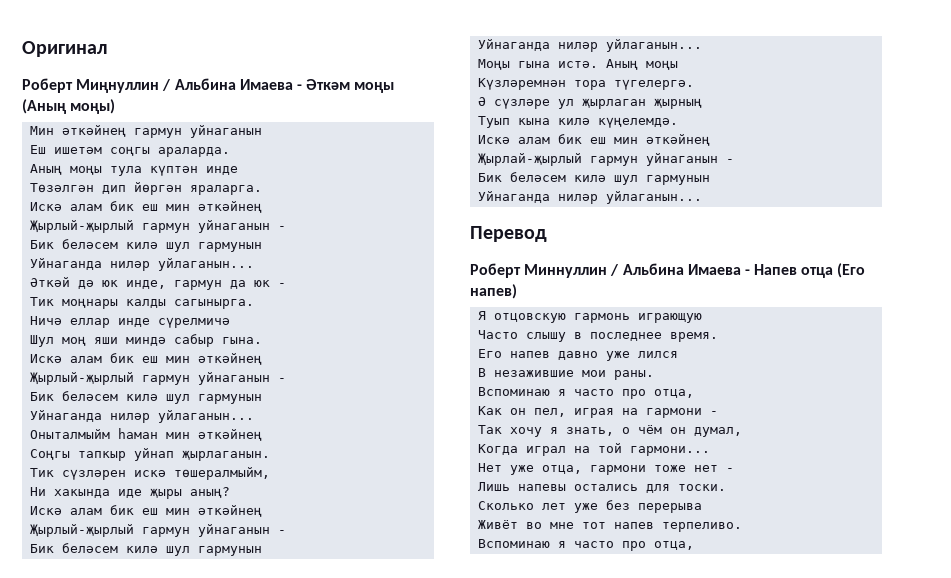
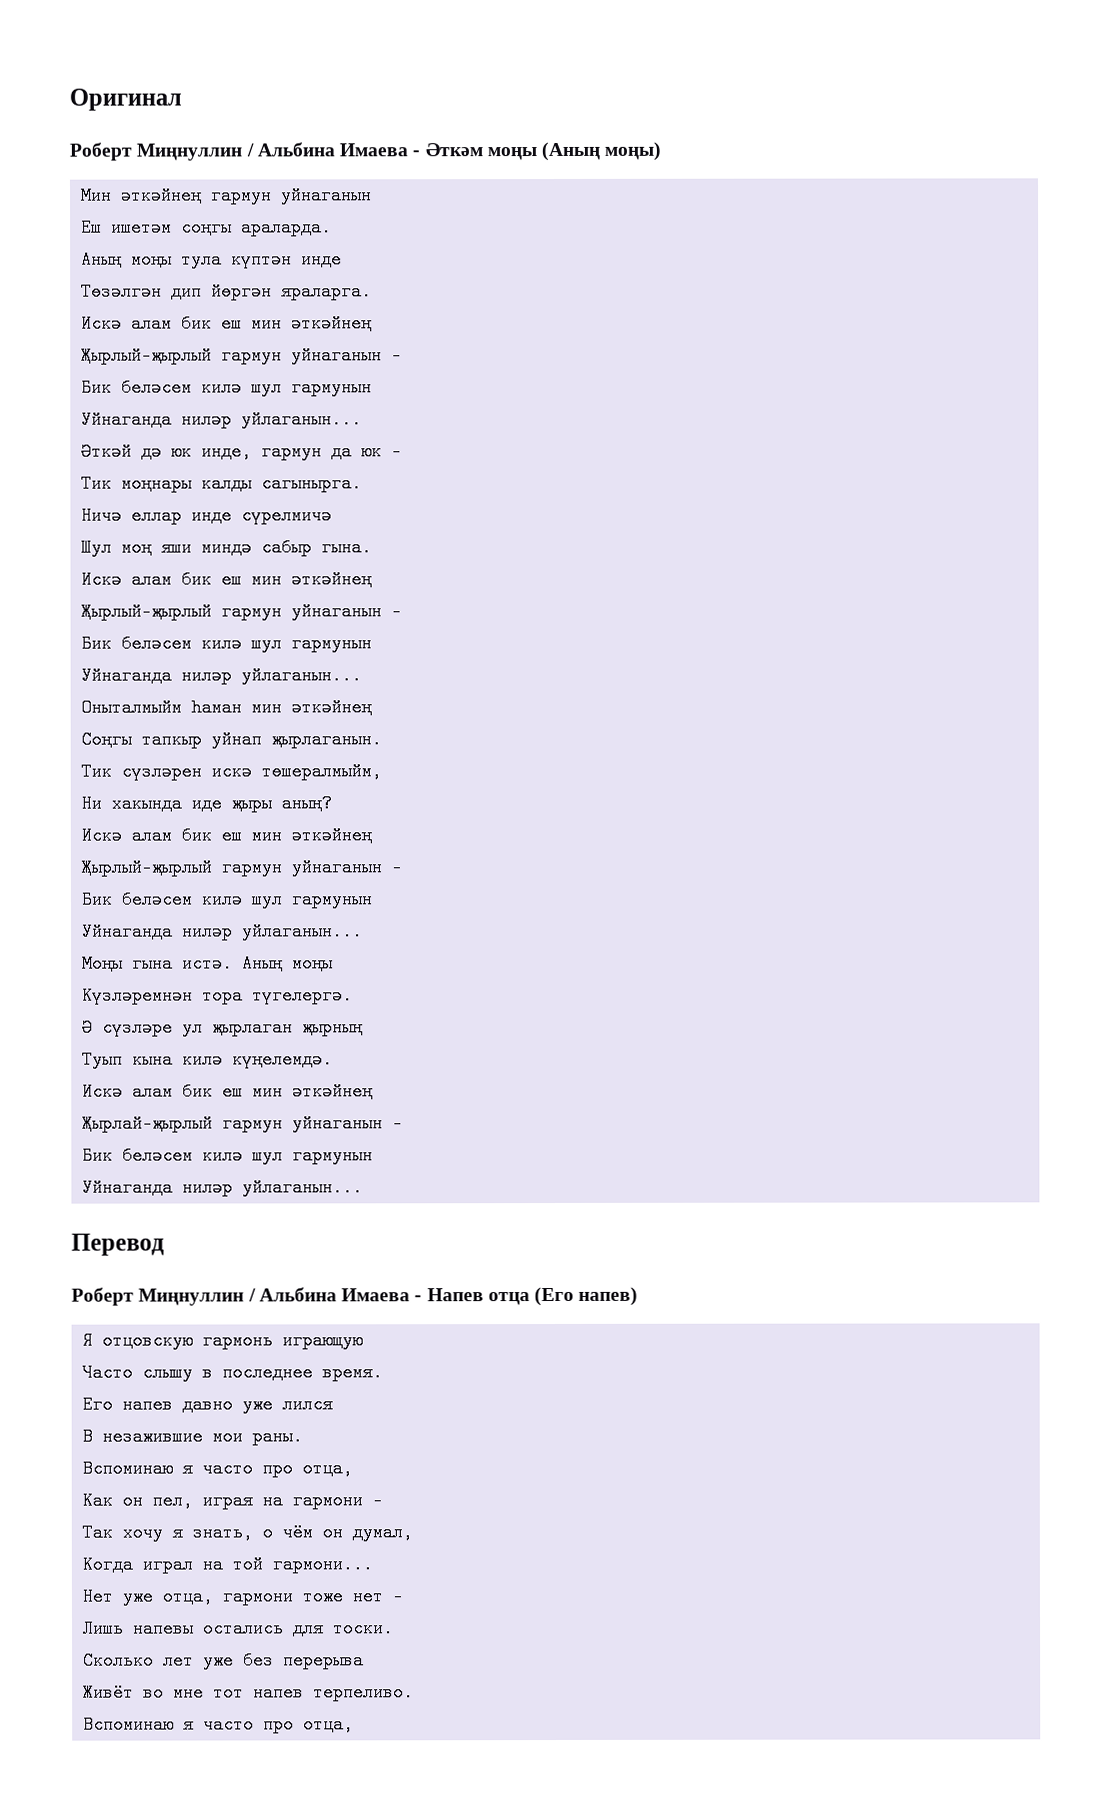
- Роберт Миннуллин / Альбина Имаева - Напев отца (Его напев)
+ Роберт Миңнуллин / Альбина Имаева - Напев отца (Его напев)

